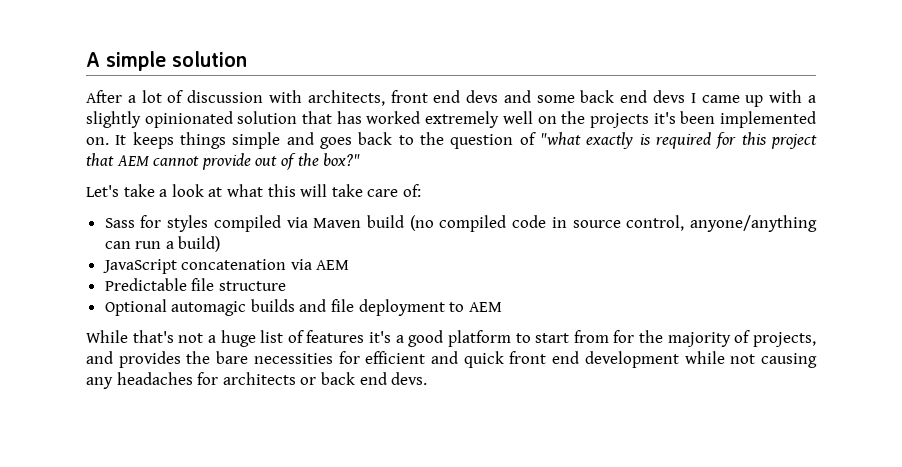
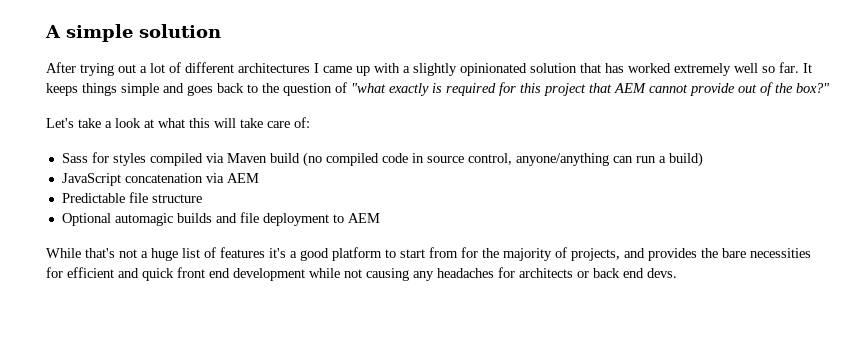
- After a lot of discussion with architects, front end devs and some back end devs I came up with a slightly opinionated solution that has worked extremely well on the projects it's been implemented on.
+ After trying out a lot of different architectures I came up with a slightly opinionated solution that has worked extremely well so far.

